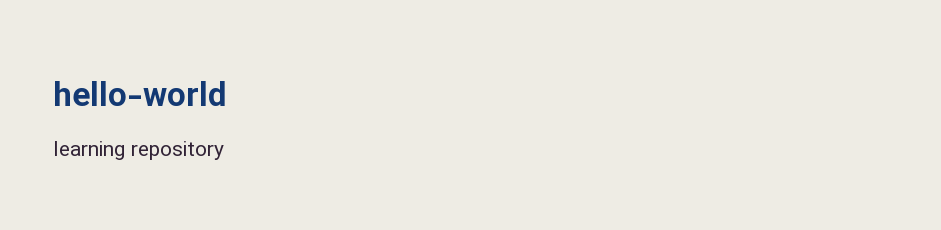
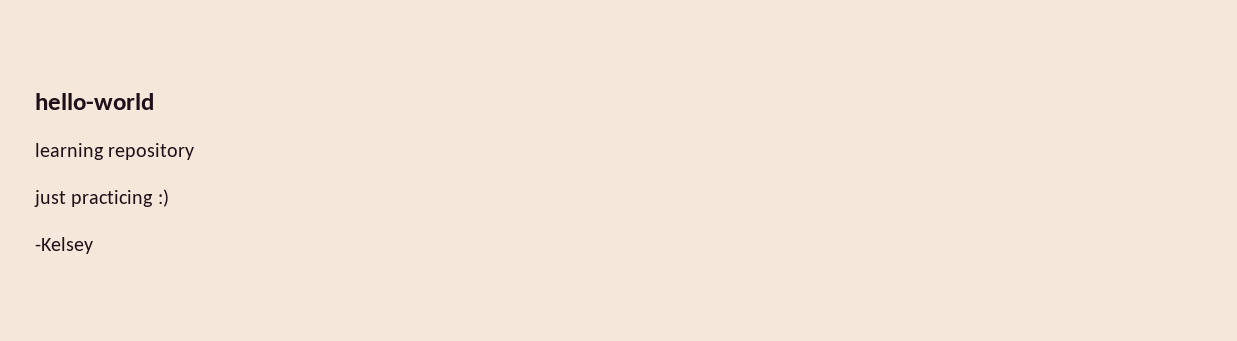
+ just practicing :)
+ -Kelsey

